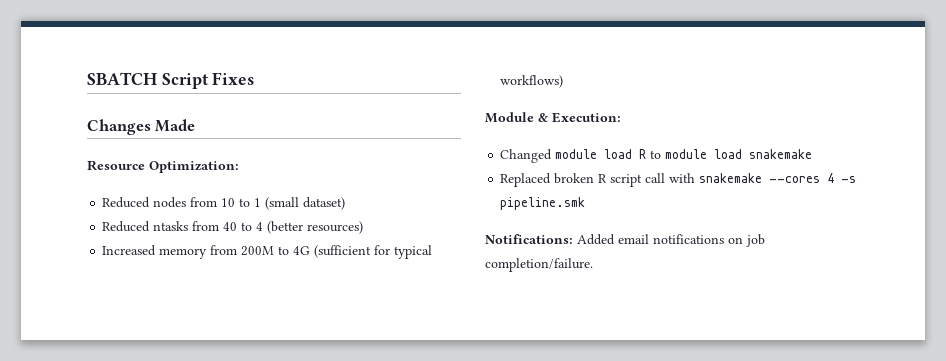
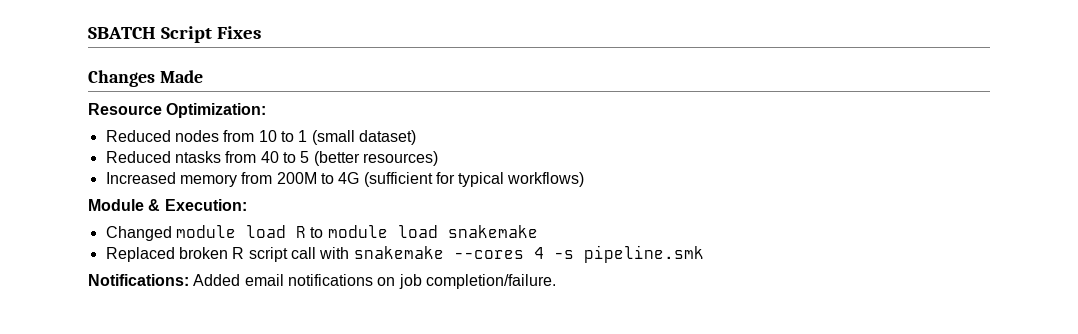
- Reduced ntasks from 40 to 4 (better resources)
+ Reduced ntasks from 40 to 5 (better resources)

